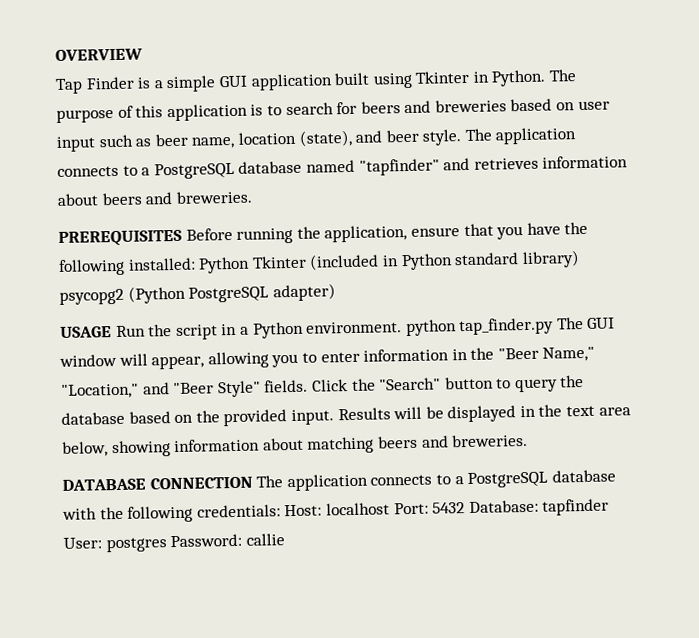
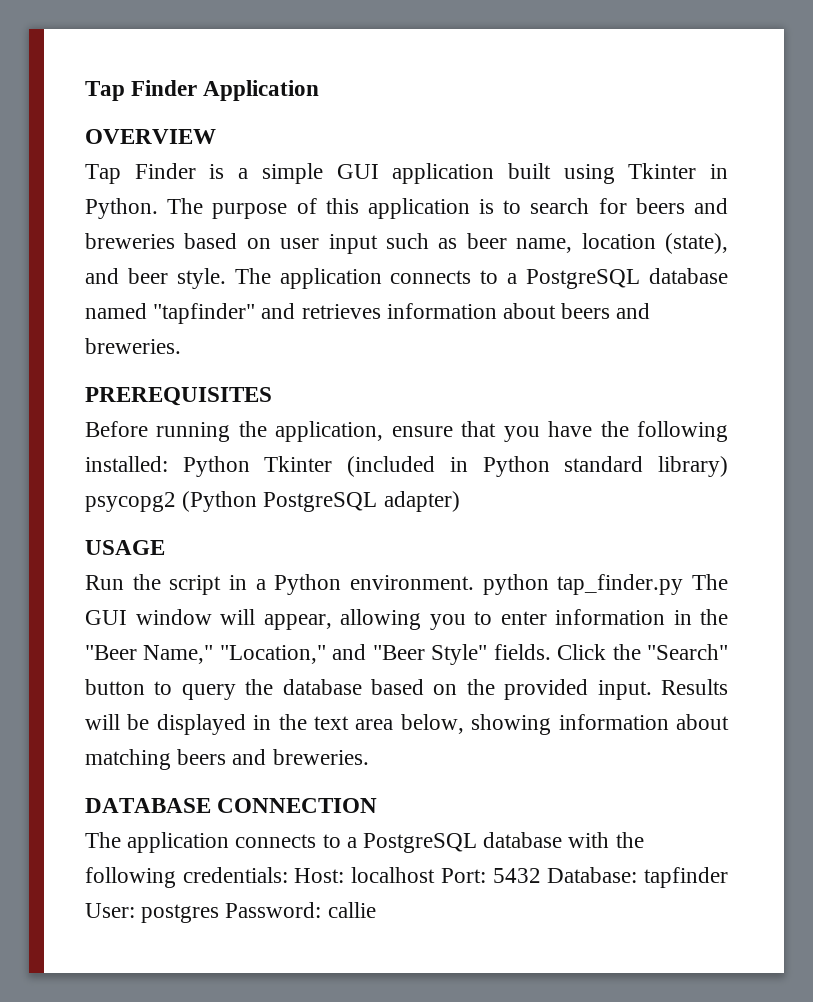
+ Tap Finder Application
- PREREQUISITES Before running the application, ensure that you have the following installed: Python Tkinter (included in Python standard library) psycopg2 (Python PostgreSQL adapter)
+ PREREQUISITES
+ Before running the application, ensure that you have the following installed: Python Tkinter (included in Python standard library) psycopg2 (Python PostgreSQL adapter)
- USAGE Run the script in a Python environment. python tap_finder.py The GUI window will appear, allowing you to enter information in the "Beer Name," "Location," and "Beer Style" fields.
+ USAGE
+ Run the script in a Python environment. python tap_finder.py The GUI window will appear, allowing you to enter information in the "Beer Name," "Location," and "Beer Style" fields.
- DATABASE CONNECTION The application connects to a PostgreSQL database with the following credentials: Host: localhost Port: 5432 Database: tapfinder User: postgres Password: callie
+ DATABASE CONNECTION
+ The application connects to a PostgreSQL database with the following credentials: Host: localhost Port: 5432 Database: tapfinder User: postgres Password: callie

